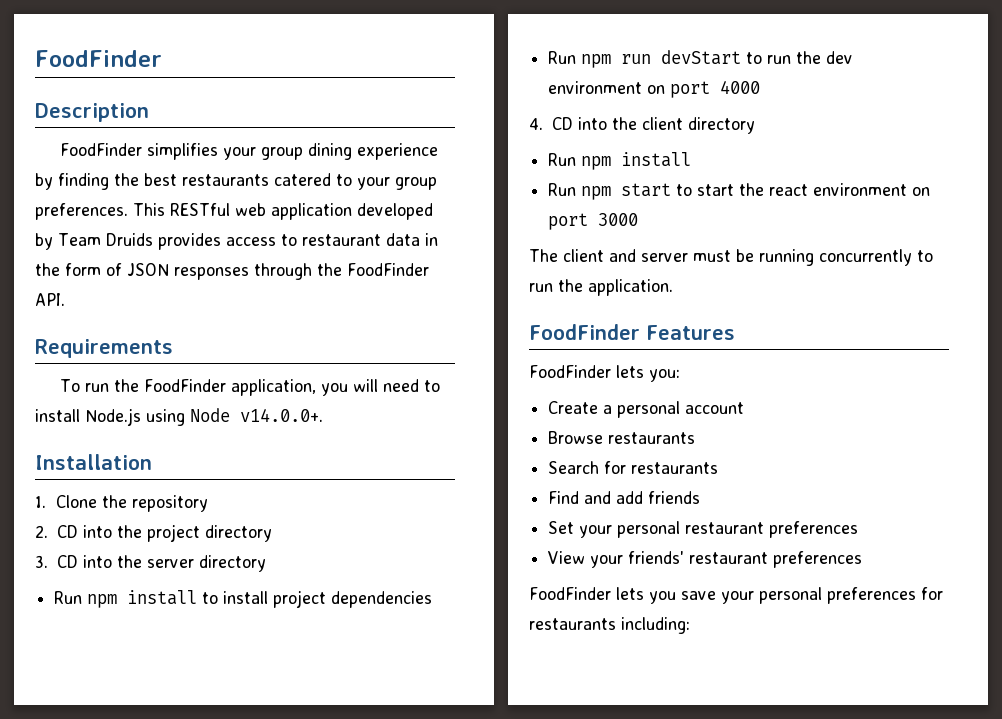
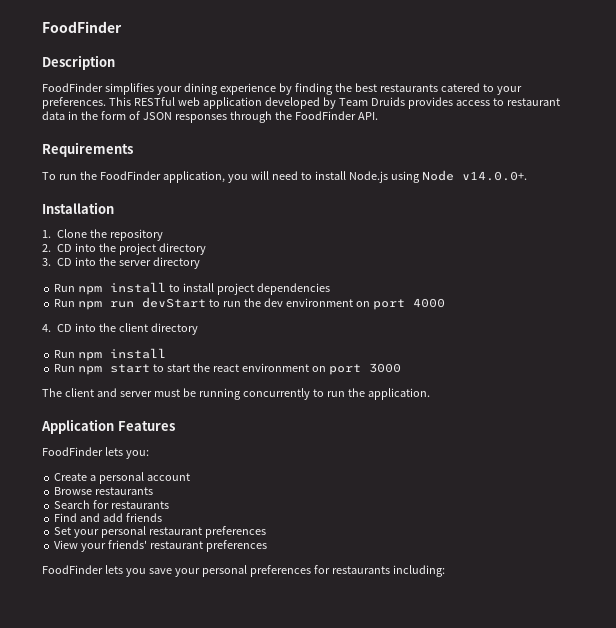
- FoodFinder simplifies your group dining experience by finding the best restaurants catered to your group preferences.
+ FoodFinder simplifies your dining experience by finding the best restaurants catered to your preferences.
- FoodFinder Features
+ Application Features

